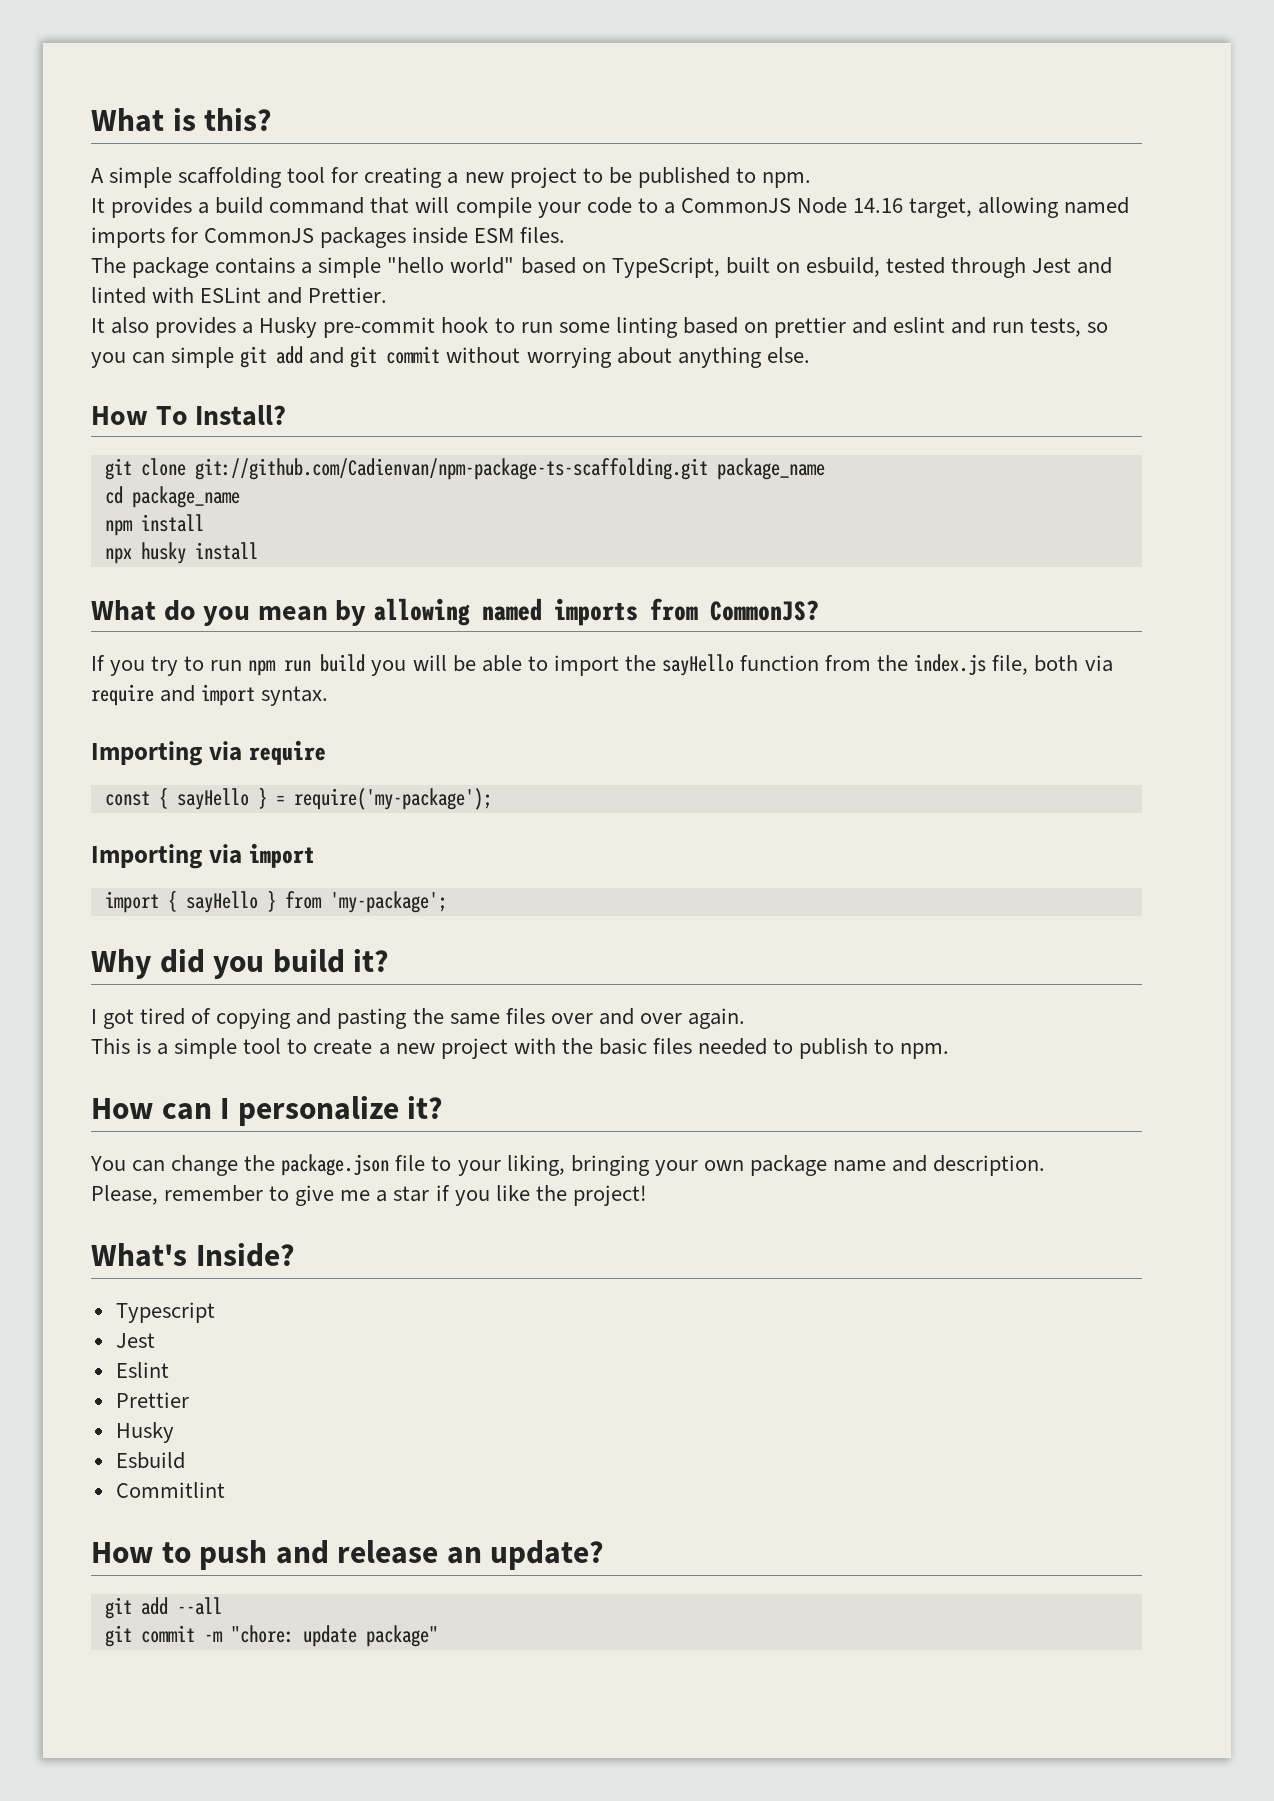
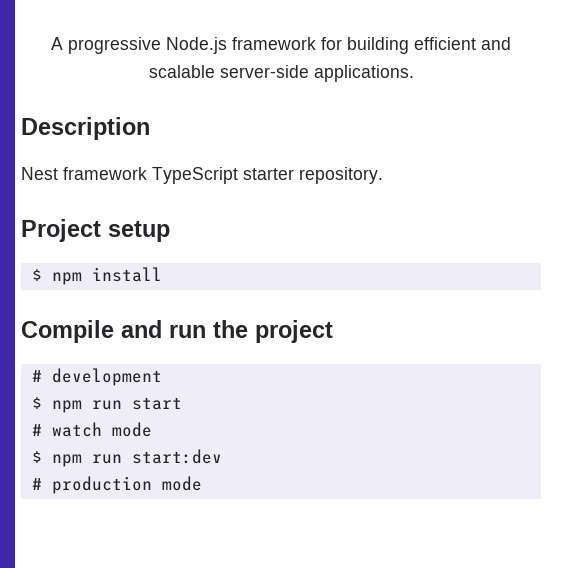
- What is this?
- A simple scaffolding tool for creating a new project to be published to npm.
- It provides a build command that will compile your code to a CommonJS Node 14.16 target, allowing named imports for CommonJS packages inside ESM files.
- The package contains a simple "hello world" based on TypeScript, built on esbuild, tested through Jest and linted with ESLint and Prettier.
- It also provides a Husky pre-commit hook to run some linting based on prettier and eslint and run tests, so you can simple git add and git commit without worrying about anything else.
- How To Install?
- git clone git://github.com/Cadienvan/npm-package-ts-scaffolding.git package_name
- cd package_name
- npm install
- npx husky install
- What do you mean by allowing named imports from CommonJS?
- If you try to run npm run build you will be able to import the sayHello function from the index.js file, both via require and import syntax.
- Importing via require
- const { sayHello } = require('my-package');
- Importing via import
- import { sayHello } from 'my-package';
- Why did you build it?
- I got tired of copying and pasting the same files over and over again.
- This is a simple tool to create a new project with the basic files needed to publish to npm.
- How can I personalize it?
- You can change the package.json file to your liking, bringing your own package name and description.
- Please, remember to give me a star if you like the project!
- What's Inside?
- Typescript
- Jest
- Eslint
- Prettier
- Husky
- Esbuild
- Commitlint
- How to push and release an update?
- git add --all
- git commit -m "chore: update package"
+ A progressive Node.js framework for building efficient and scalable server-side applications.
+ Description
+ Nest framework TypeScript starter repository.
+ Project setup
+ $ npm install
+ Compile and run the project
+ # development
+ $ npm run start
+ # watch mode
+ $ npm run start:dev
+ # production mode

